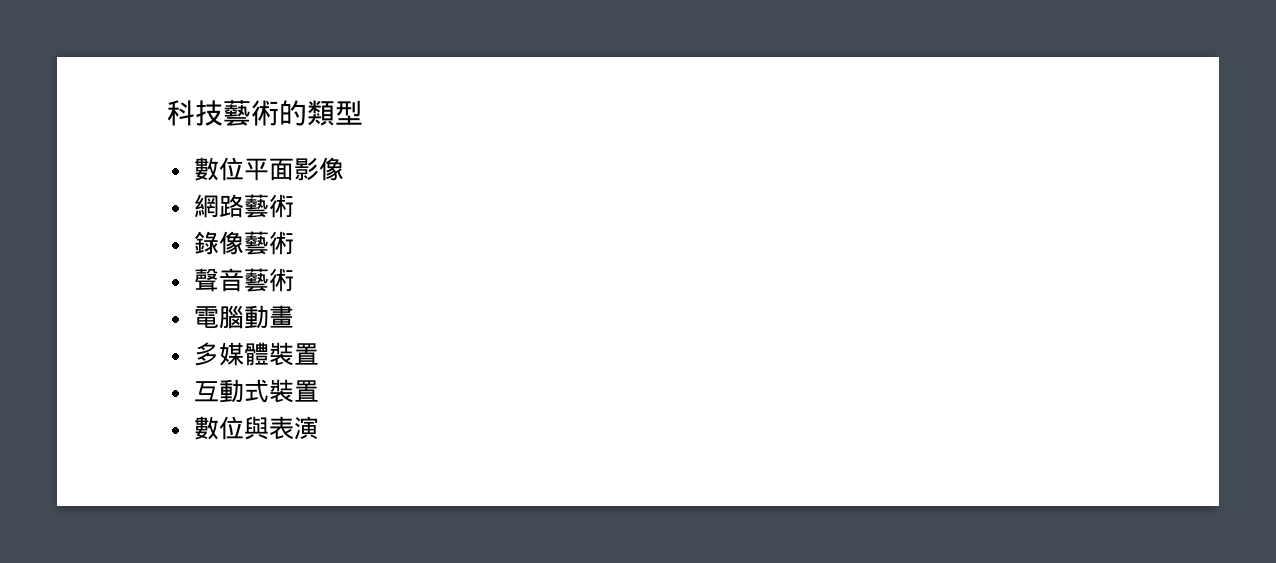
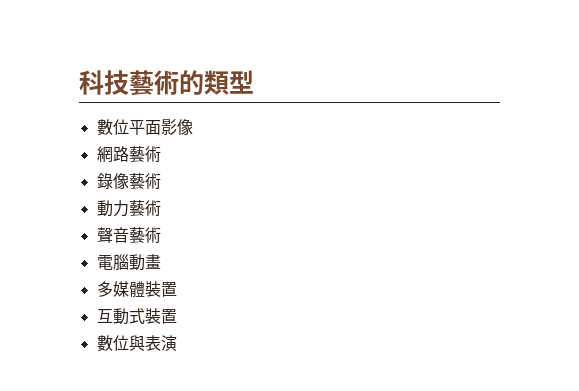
+ 動力藝術

